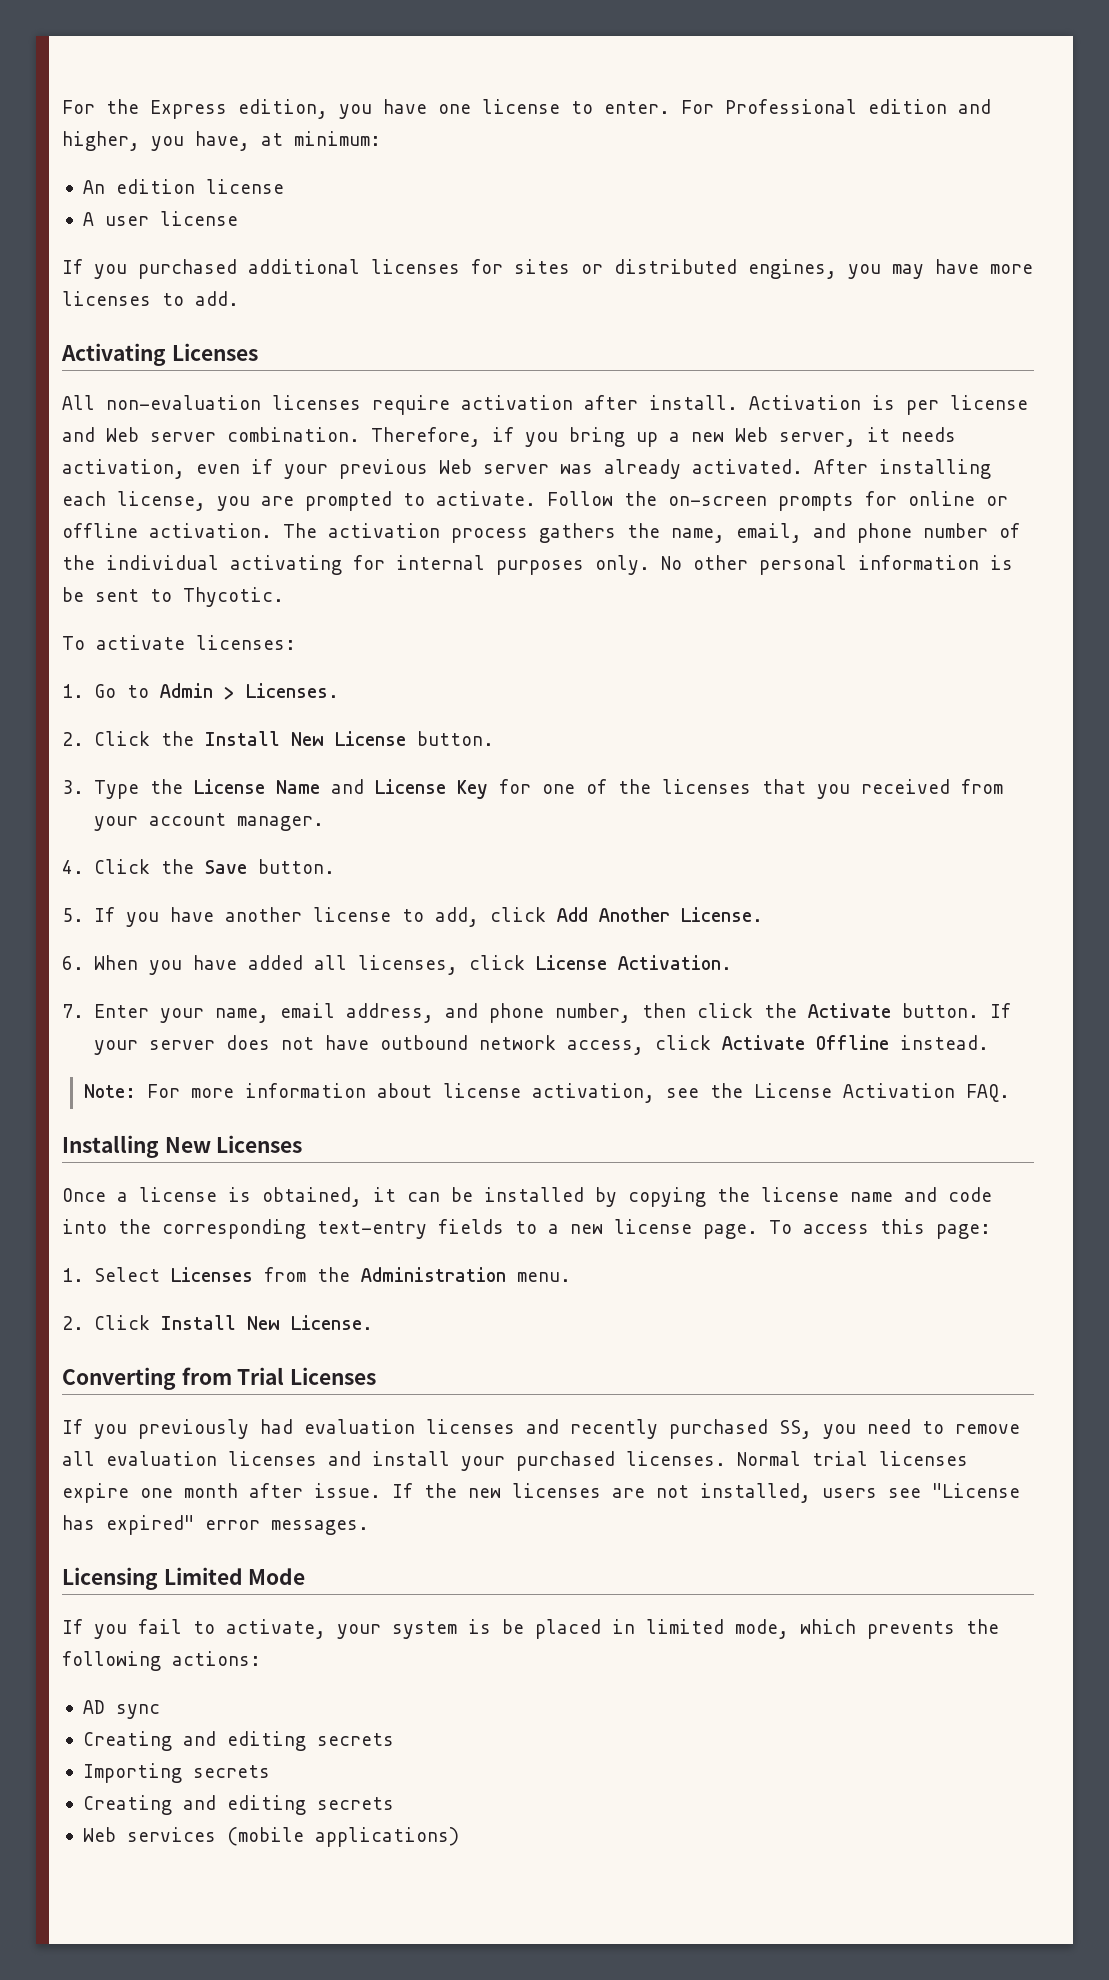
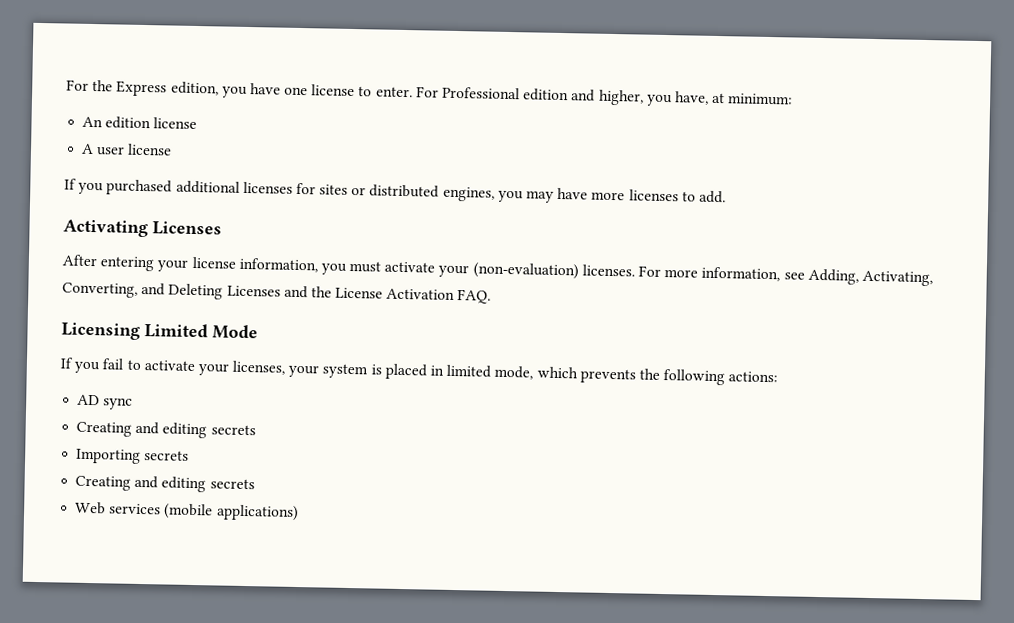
- All non-evaluation licenses require activation after install. Activation is per license and Web server combination. Therefore, if you bring up a new Web server, it needs activation, even if your previous Web server was already activated. After installing each license, you are prompted to activate. Follow the on-screen prompts for online or offline activation. The activation process gathers the name, email, and phone number of the individual activating for internal purposes only. No other personal information is be sent to Thycotic.
- To activate licenses:
- 1. Go to Admin > Licenses.
- 2. Click the Install New License button.
- 3. Type the License Name and License Key for one of the licenses that you received from your account manager.
- 4. Click the Save button.
- 5. If you have another license to add, click Add Another License.
- 6. When you have added all licenses, click License Activation.
- 7. Enter your name, email address, and phone number, then click the Activate button. If your server does not have outbound network access, click Activate Offline instead.
- Note: For more information about license activation, see the License Activation FAQ.
- Installing New Licenses
- Once a license is obtained, it can be installed by copying the license name and code into the corresponding text-entry fields to a new license page. To access this page:
- 1. Select Licenses from the Administration menu.
- 2. Click Install New License.
- Converting from Trial Licenses
- If you previously had evaluation licenses and recently purchased SS, you need to remove all evaluation licenses and install your purchased licenses. Normal trial licenses expire one month after issue. If the new licenses are not installed, users see "License has expired" error messages.
+ After entering your license information, you must activate your (non-evaluation) licenses. For more information, see Adding, Activating, Converting, and Deleting Licenses and the License Activation FAQ.
- If you fail to activate, your system is be placed in limited mode, which prevents the following actions:
+ If you fail to activate your licenses, your system is placed in limited mode, which prevents the following actions:

